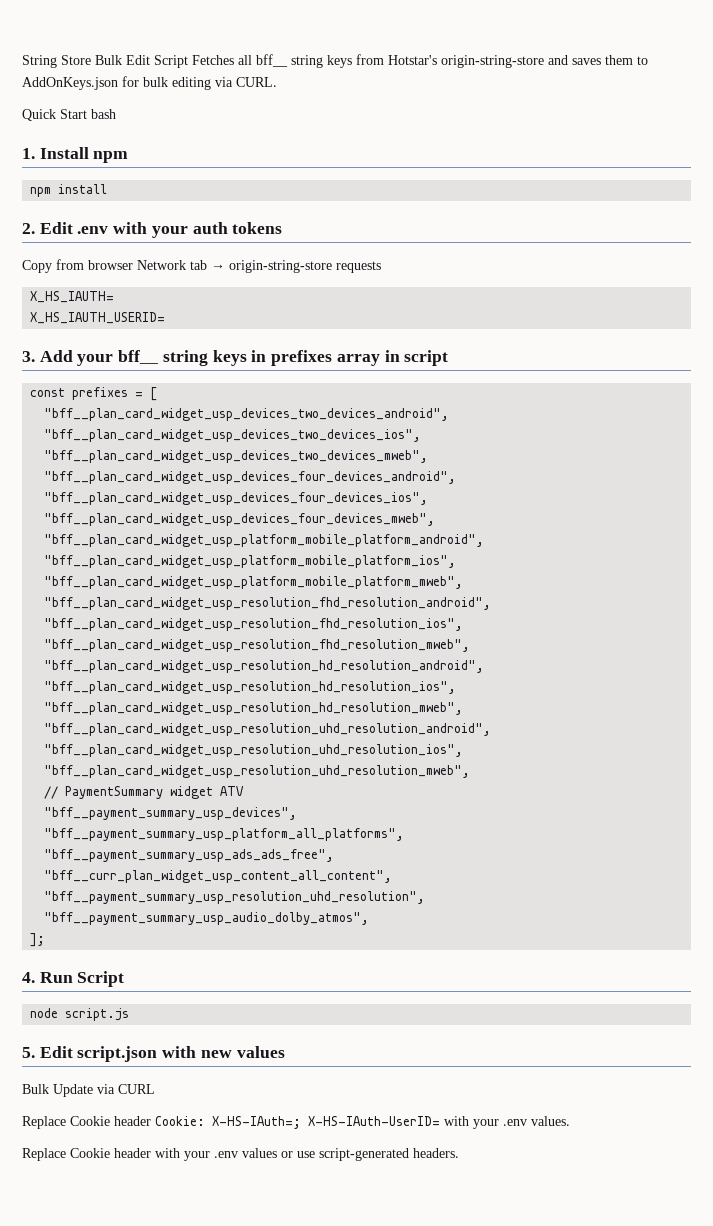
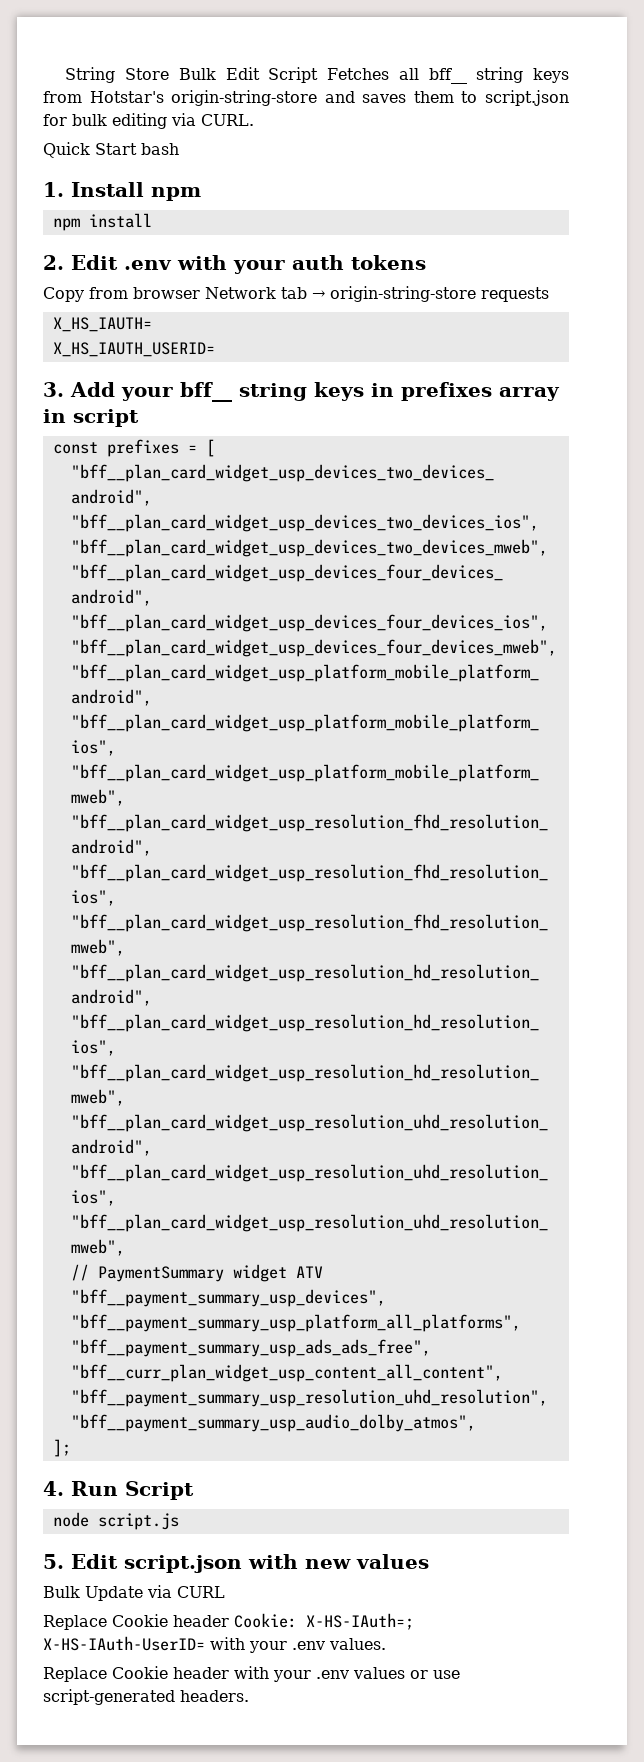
- String Store Bulk Edit Script Fetches all bff__ string keys from Hotstar's origin-string-store and saves them to AddOnKeys.json for bulk editing via CURL.
+ String Store Bulk Edit Script Fetches all bff__ string keys from Hotstar's origin-string-store and saves them to script.json for bulk editing via CURL.

